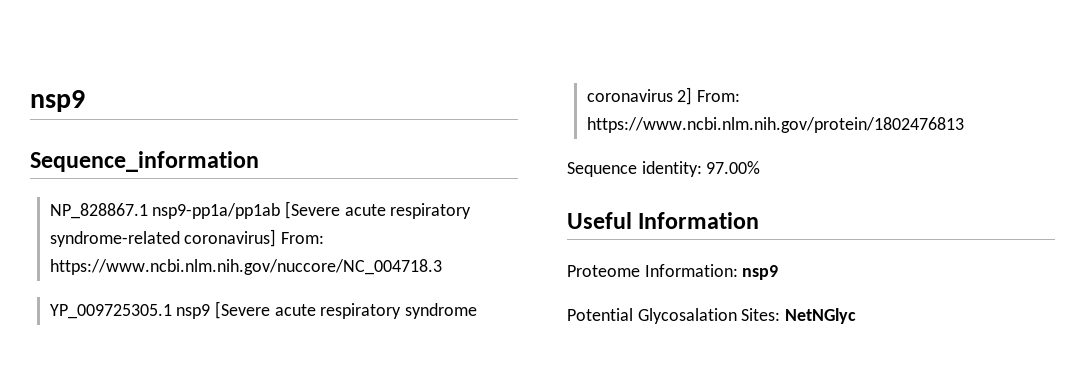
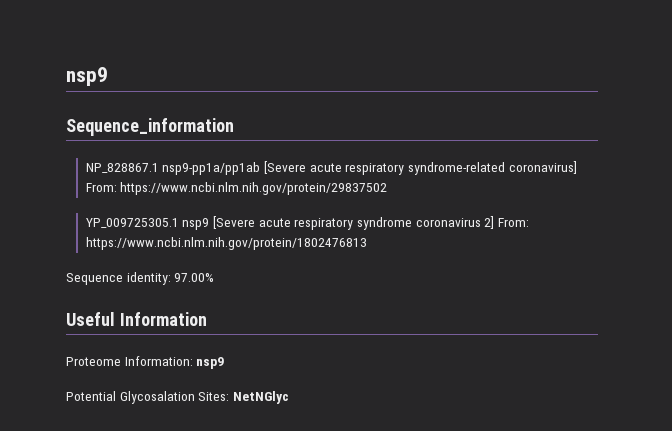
- NP_828867.1 nsp9-pp1a/pp1ab [Severe acute respiratory syndrome-related coronavirus] From: https://www.ncbi.nlm.nih.gov/nuccore/NC_004718.3
+ NP_828867.1 nsp9-pp1a/pp1ab [Severe acute respiratory syndrome-related coronavirus] From: https://www.ncbi.nlm.nih.gov/protein/29837502

